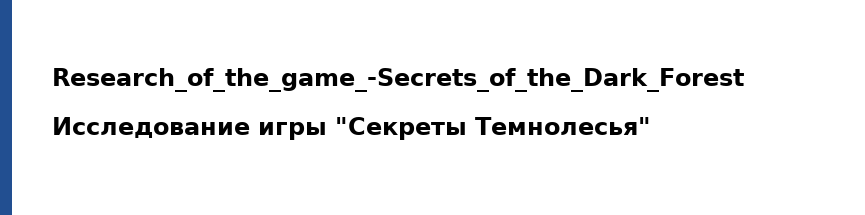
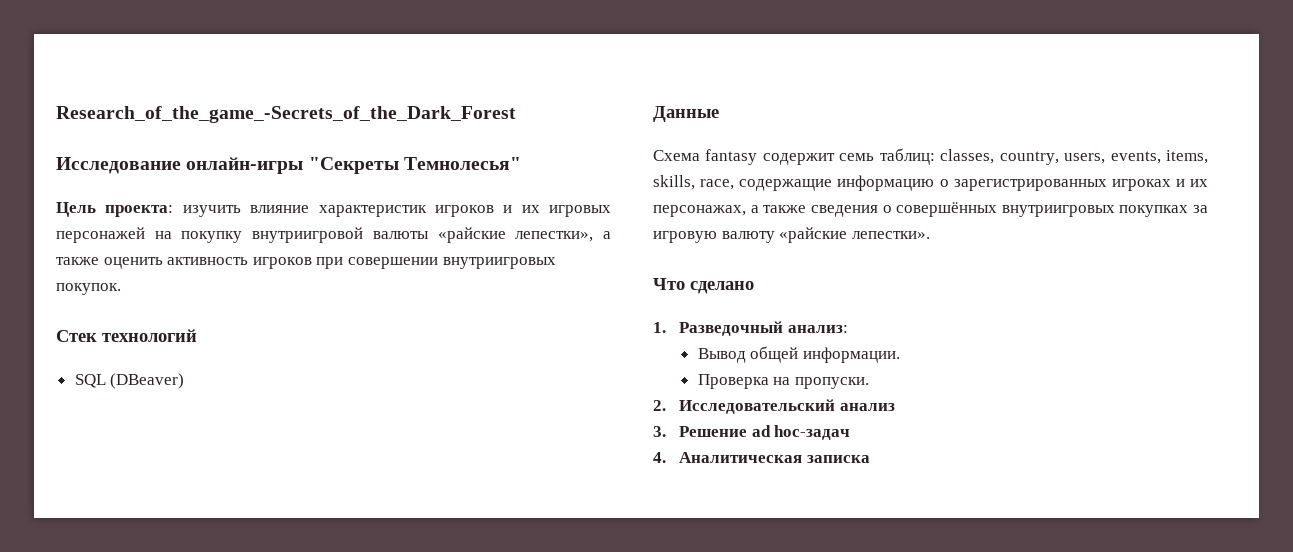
- Исследование игры "Секреты Темнолесья"
+ Исследование онлайн-игры "Секреты Темнолесья"
+ Цель проекта: изучить влияние характеристик игроков и их игровых персонажей на покупку внутриигровой валюты «райские лепестки», а также оценить активность игроков при совершении внутриигровых покупок.
+ Стек технологий
+ SQL (DBeaver)
+ Данные
+ Схема fantasy содержит семь таблиц: classes, country, users, events, items, skills, race, содержащие информацию о зарегистрированных игроках и их персонажах, а также сведения о совершённых внутриигровых покупках за игровую валюту «райские лепестки».
+ Что сделано
+ 1. Разведочный анализ:
+ Вывод общей информации.
+ Проверка на пропуски.
+ 2. Исследовательский анализ
+ 3. Решение ad hoc-задач
+ 4. Аналитическая записка

